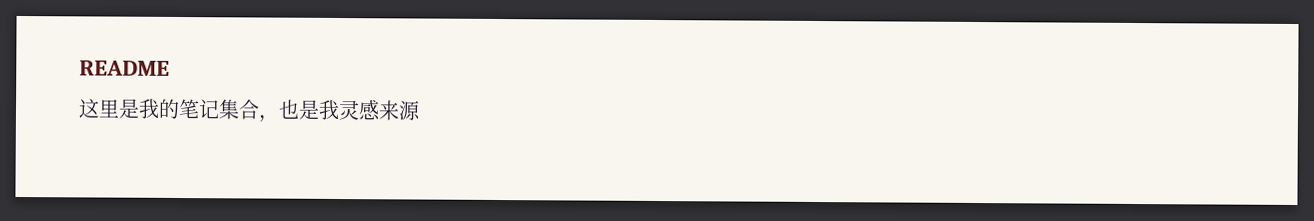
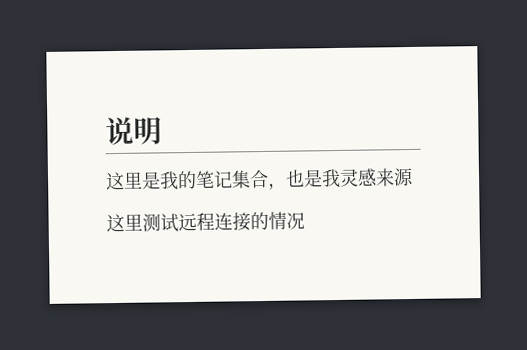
- README
+ 说明
+ 这里测试远程连接的情况

